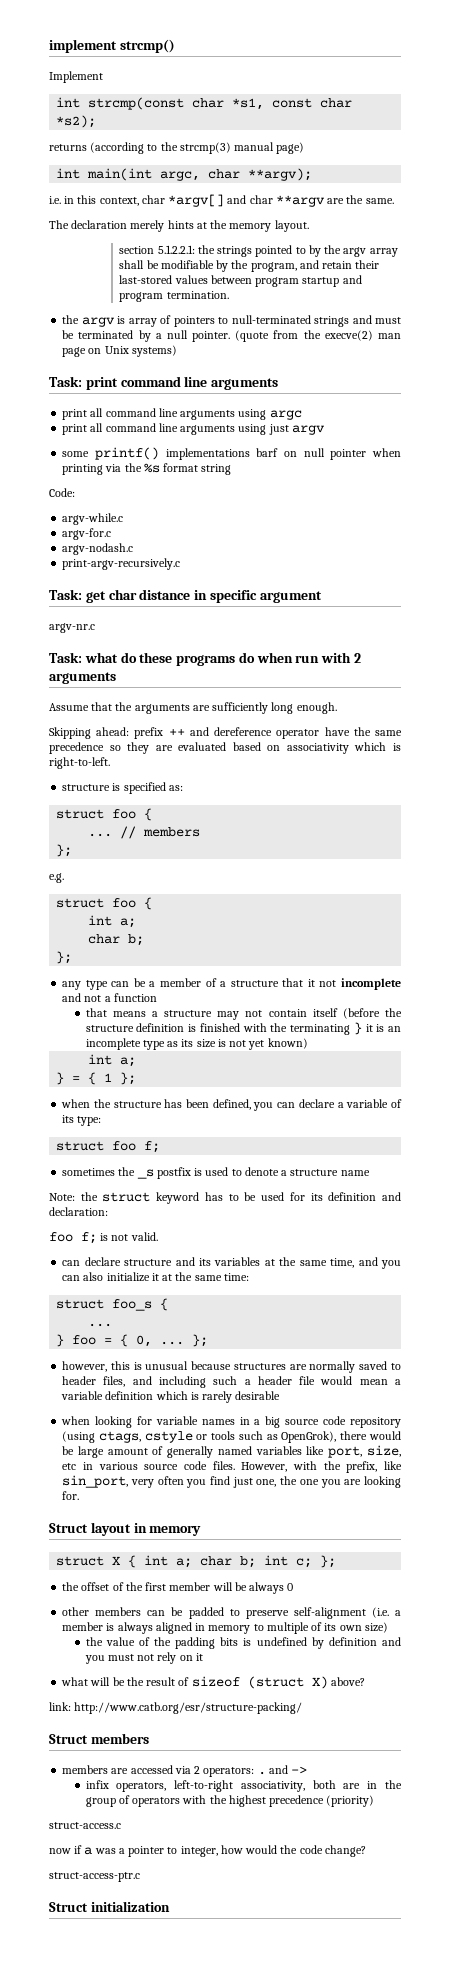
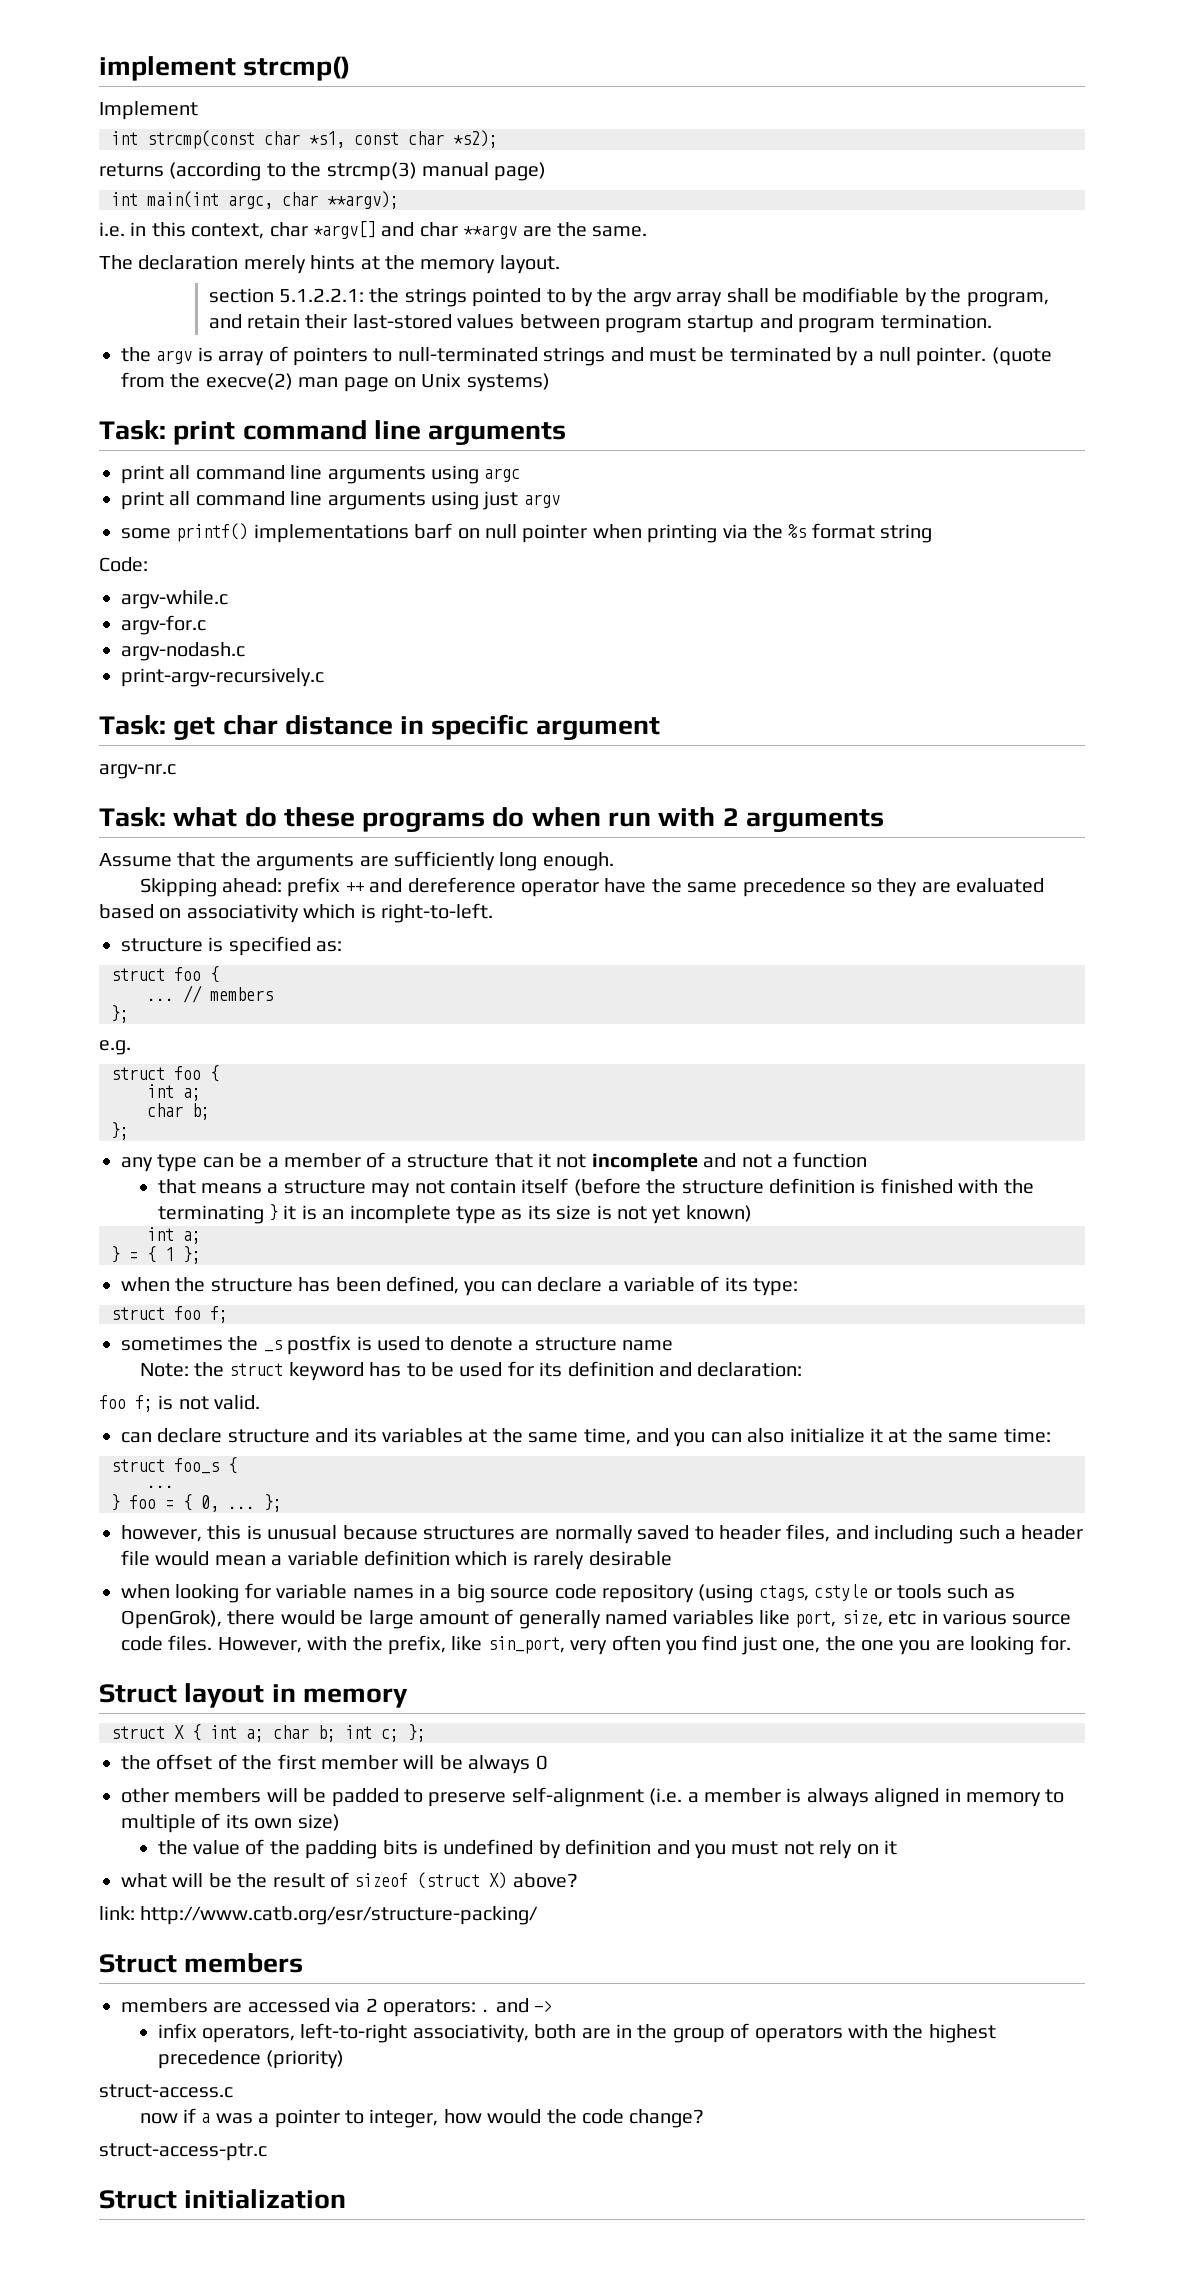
- other members can be padded to preserve self-alignment (i.e. a member is always aligned in memory to multiple of its own size)
+ other members will be padded to preserve self-alignment (i.e. a member is always aligned in memory to multiple of its own size)

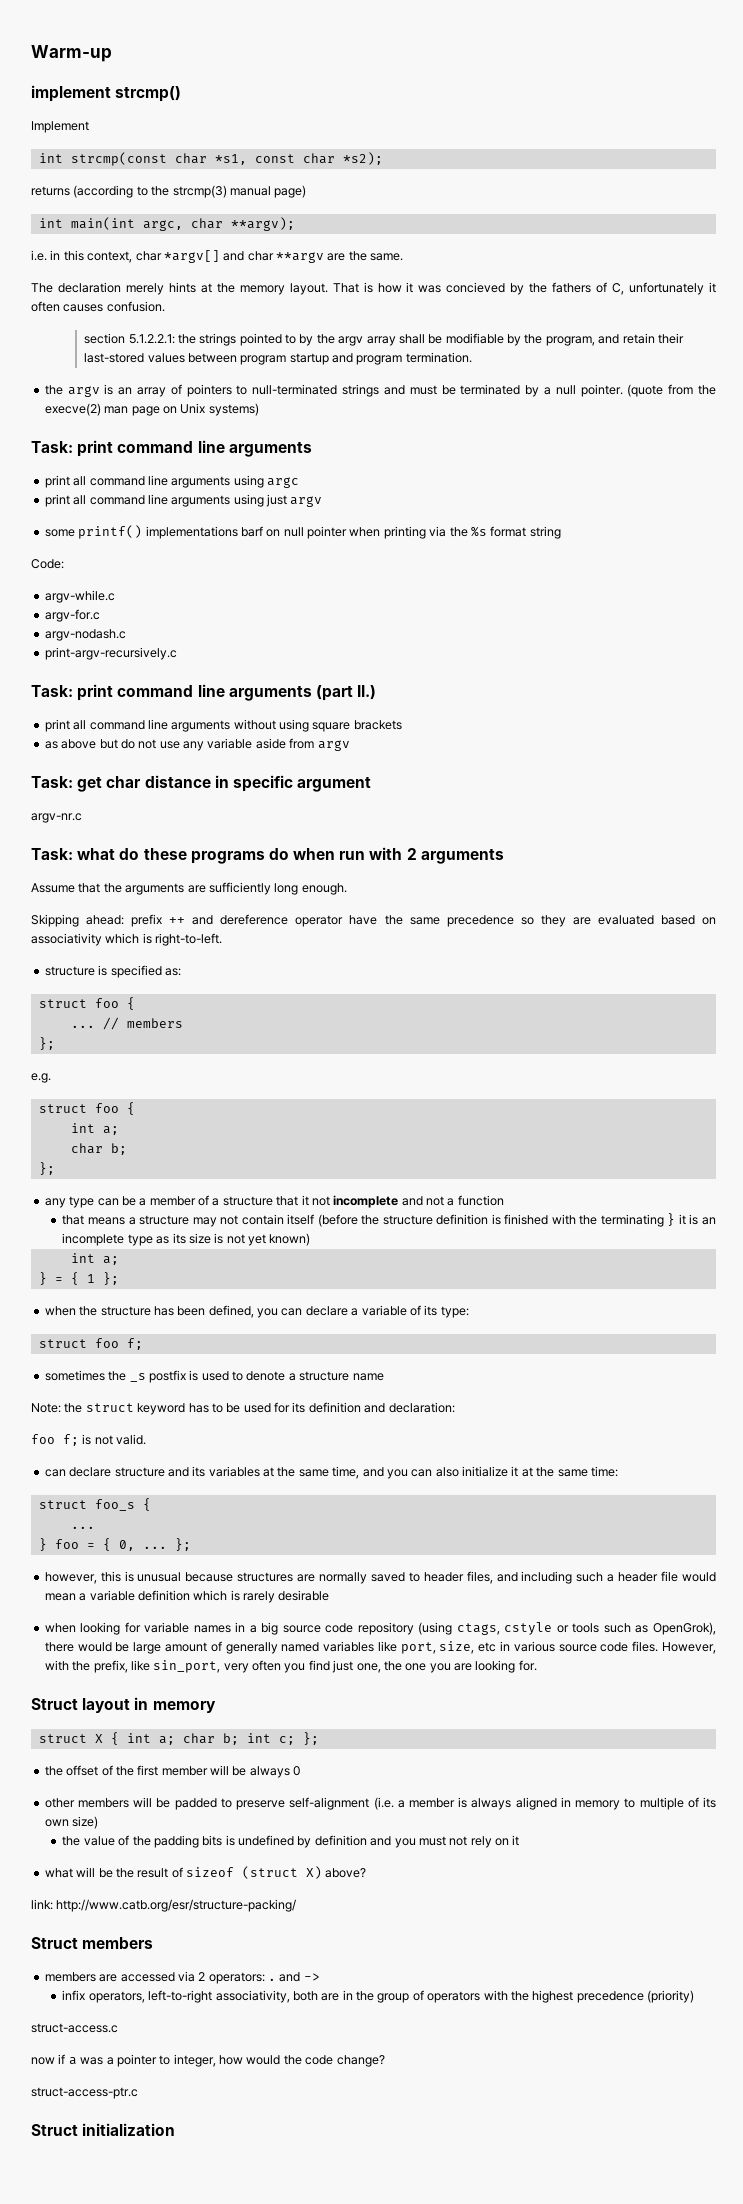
+ Warm-up
+ That is how it was concieved by the fathers of C, unfortunately it often causes confusion.
- the argv is array of pointers to null-terminated strings and must be terminated by a null pointer.
+ the argv is an array of pointers to null-terminated strings and must be terminated by a null pointer.
+ Task: print command line arguments (part II.)
+ print all command line arguments without using square brackets
+ as above but do not use any variable aside from argv

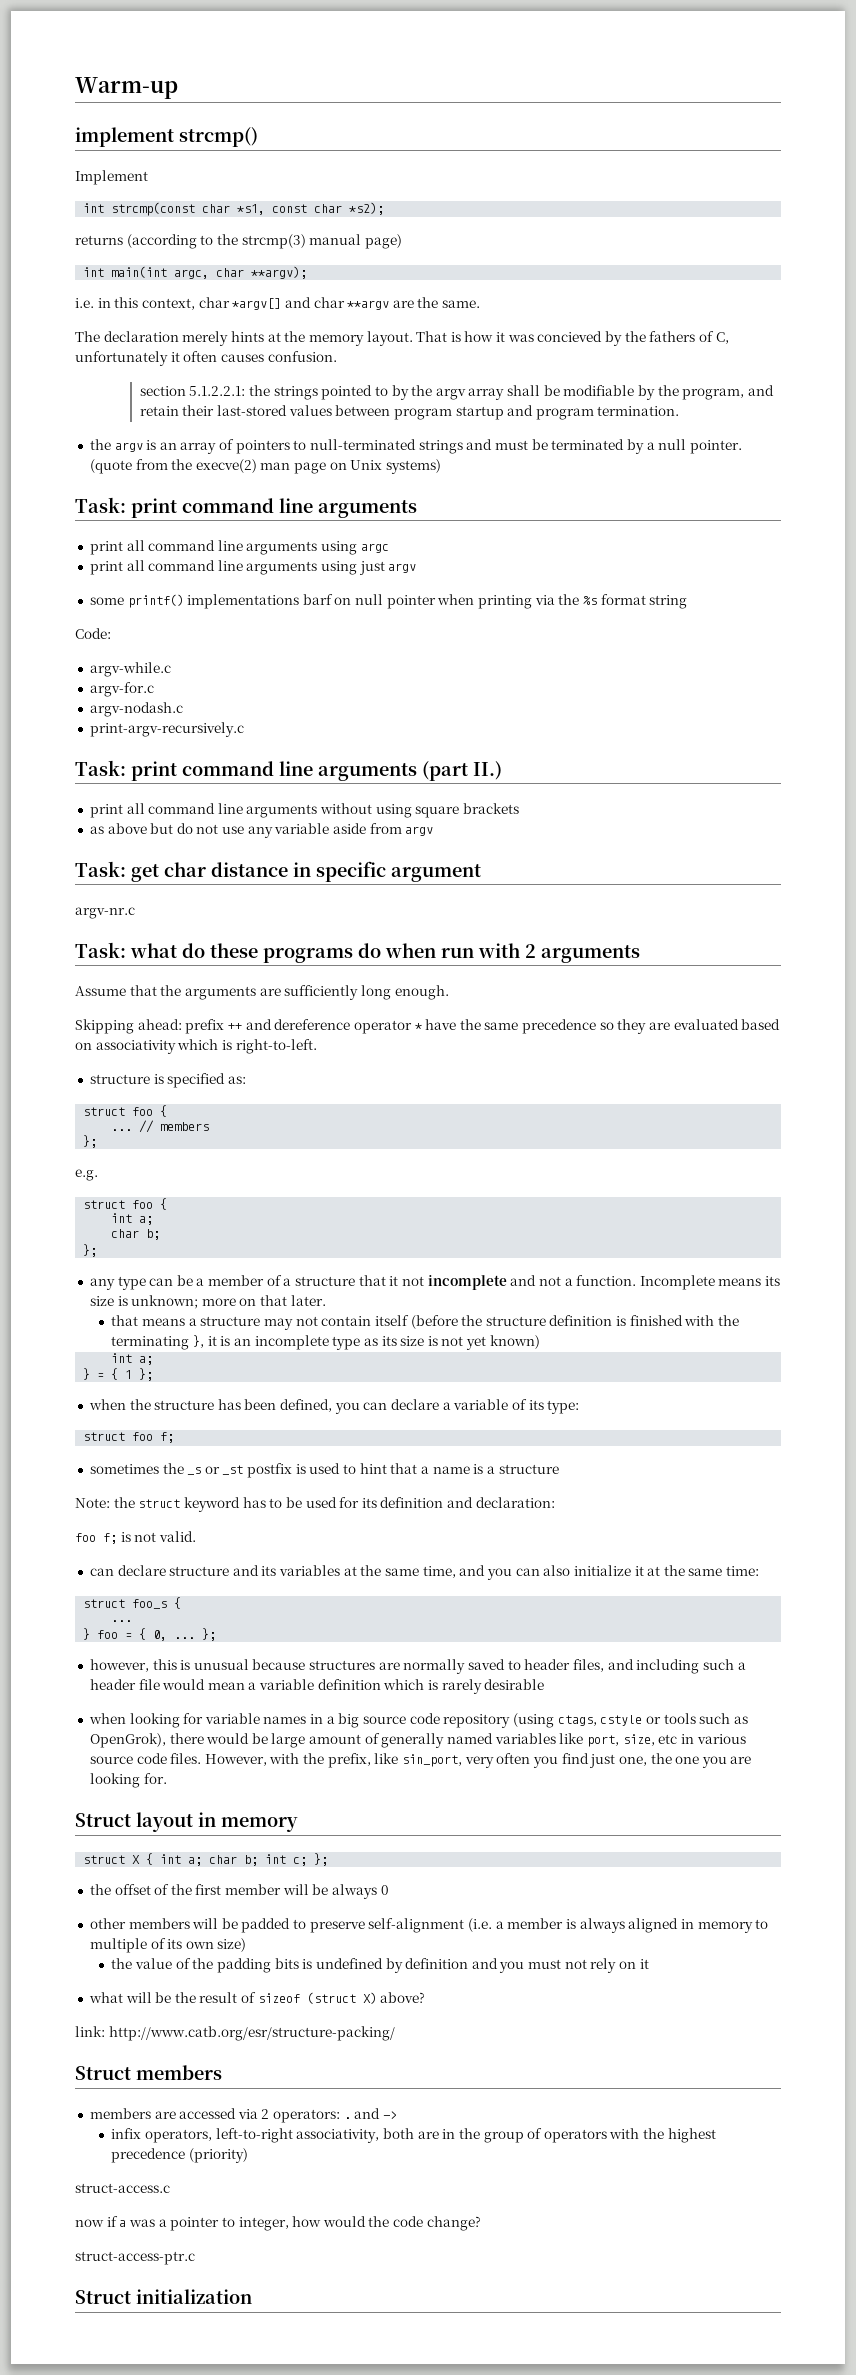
- Skipping ahead: prefix ++ and dereference operator have the same precedence so they are evaluated based on associativity which is right-to-left.
+ Skipping ahead: prefix ++ and dereference operator * have the same precedence so they are evaluated based on associativity which is right-to-left.
- any type can be a member of a structure that it not incomplete and not a function
+ any type can be a member of a structure that it not incomplete and not a function. Incomplete means its size is unknown; more on that later.
- that means a structure may not contain itself (before the structure definition is finished with the terminating } it is an incomplete type as its size is not yet known)
+ that means a structure may not contain itself (before the structure definition is finished with the terminating }, it is an incomplete type as its size is not yet known)
- sometimes the _s postfix is used to denote a structure name
+ sometimes the _s or _st postfix is used to hint that a name is a structure

